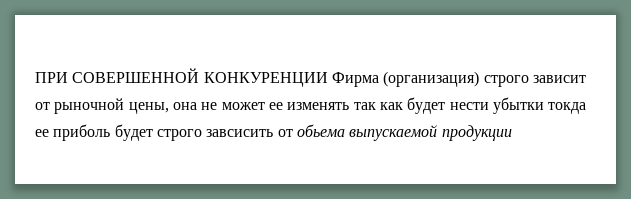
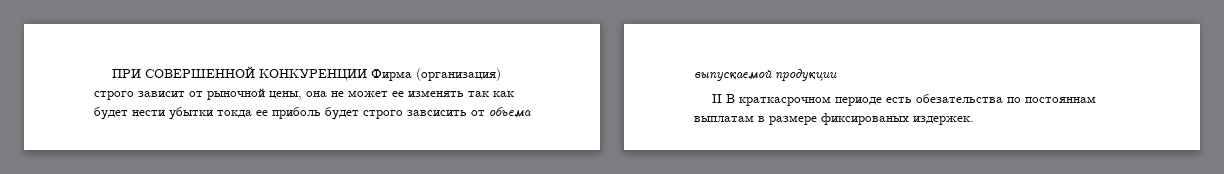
+ II В краткасрочном периоде есть обезательства по постояннам выплатам в размере фиксированых издержек.

